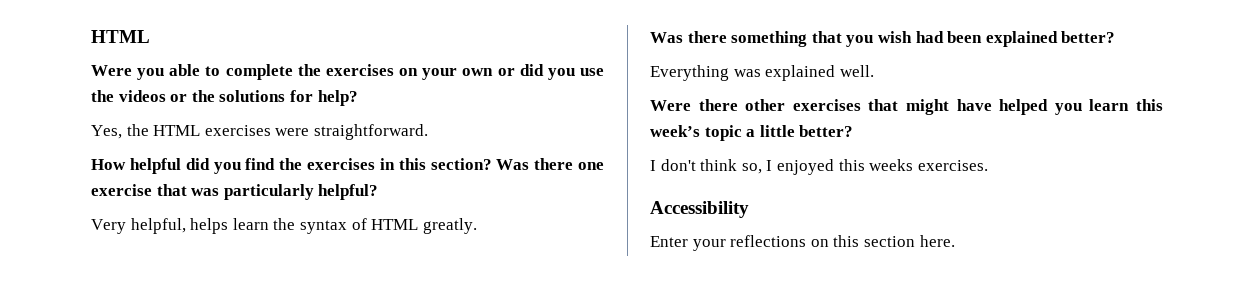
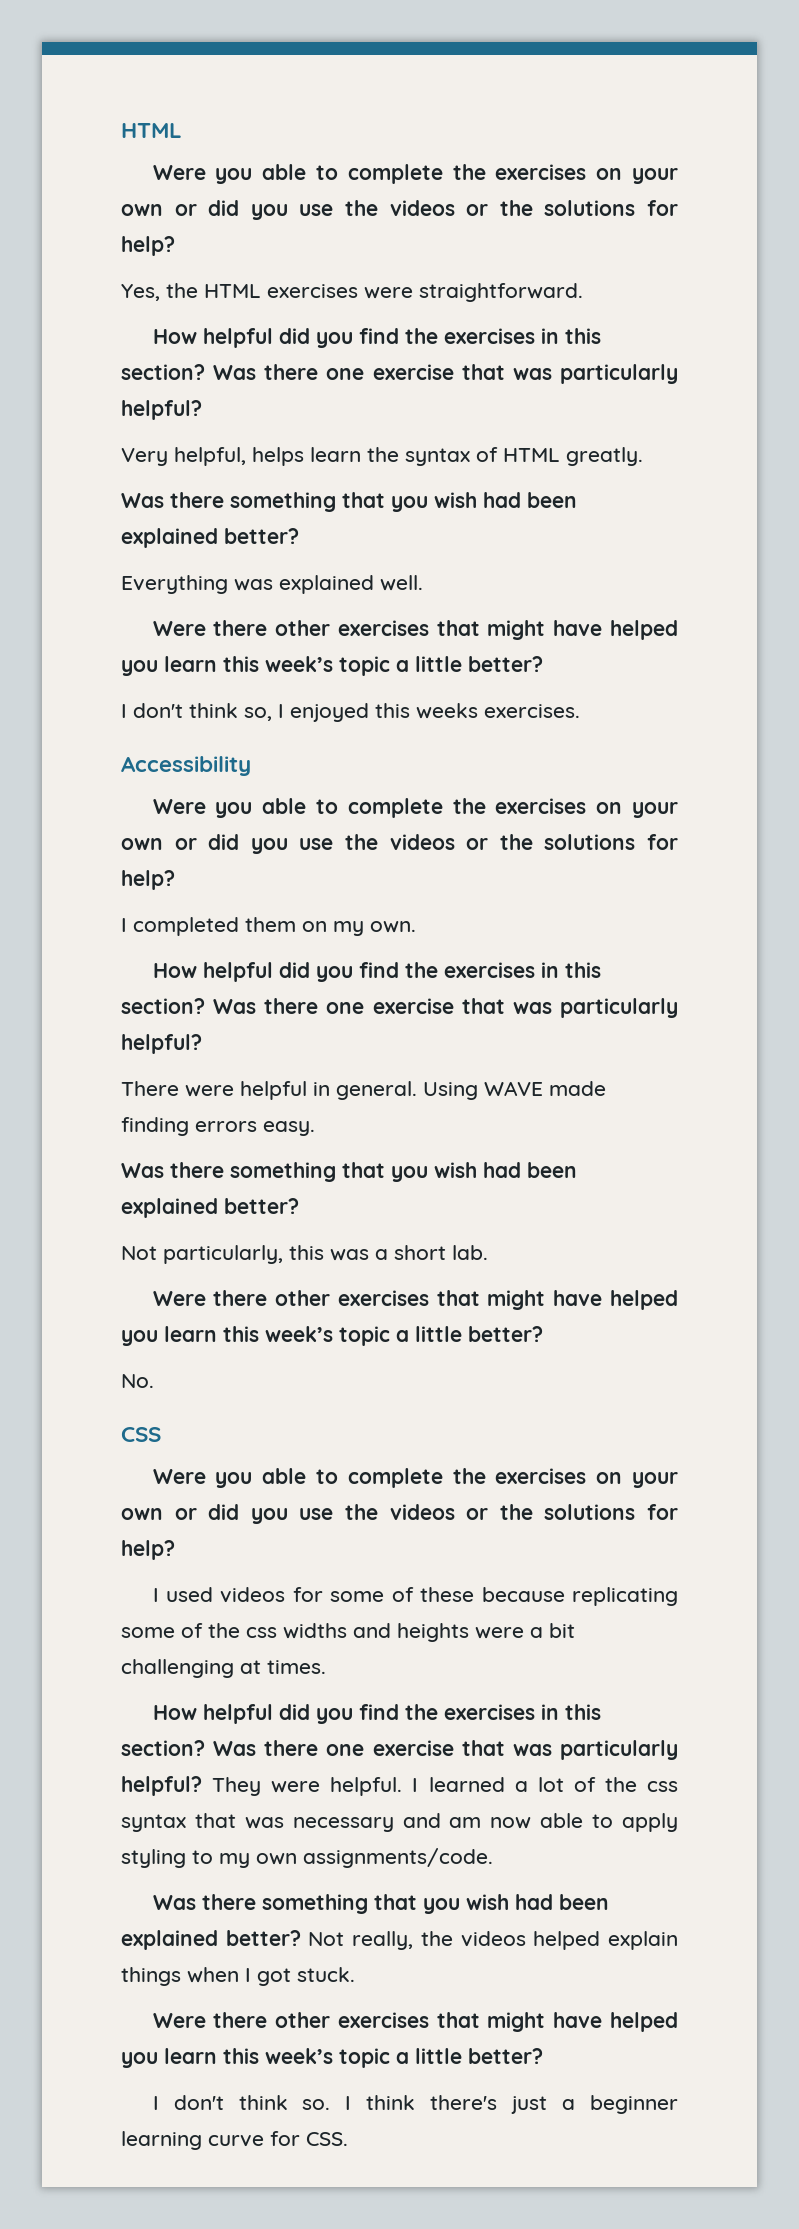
  Accessibility
- Enter your reflections on this section here.
+ Were you able to complete the exercises on your own or did you use the videos or the solutions for help?
+ I completed them on my own.
+ How helpful did you find the exercises in this section? Was there one exercise that was particularly helpful?
+ There were helpful in general. Using WAVE made finding errors easy.
+ Was there something that you wish had been explained better?
+ Not particularly, this was a short lab.
+ Were there other exercises that might have helped you learn this week’s topic a little better?
+ No.
+ CSS
+ Were you able to complete the exercises on your own or did you use the videos or the solutions for help?
+ I used videos for some of these because replicating some of the css widths and heights were a bit challenging at times.
+ How helpful did you find the exercises in this section? Was there one exercise that was particularly helpful? They were helpful. I learned a lot of the css syntax that was necessary and am now able to apply styling to my own assignments/code.
+ Was there something that you wish had been explained better? Not really, the videos helped explain things when I got stuck.
+ Were there other exercises that might have helped you learn this week’s topic a little better?
+ I don't think so. I think there's just a beginner learning curve for CSS.

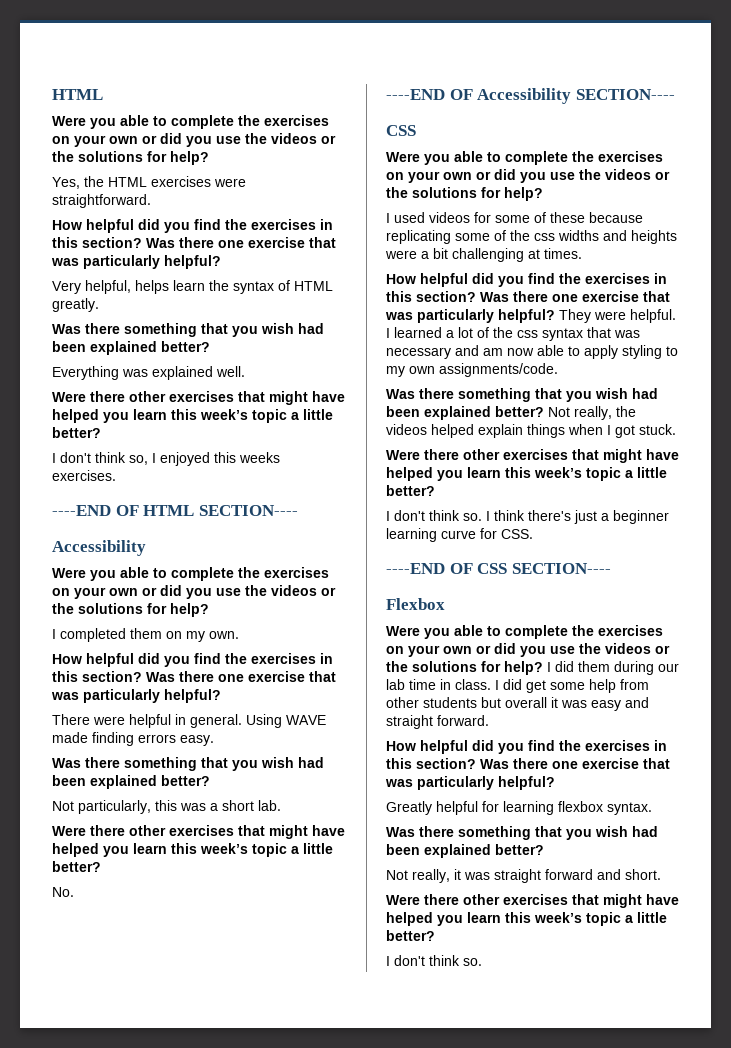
+ ----END OF HTML SECTION----
+ ----END OF Accessibility SECTION----
+ ----END OF CSS SECTION----
+ Flexbox
+ Were you able to complete the exercises on your own or did you use the videos or the solutions for help? I did them during our lab time in class. I did get some help from other students but overall it was easy and straight forward.
+ How helpful did you find the exercises in this section? Was there one exercise that was particularly helpful?
+ Greatly helpful for learning flexbox syntax.
+ Was there something that you wish had been explained better?
+ Not really, it was straight forward and short.
+ Were there other exercises that might have helped you learn this week’s topic a little better?
+ I don't think so.

